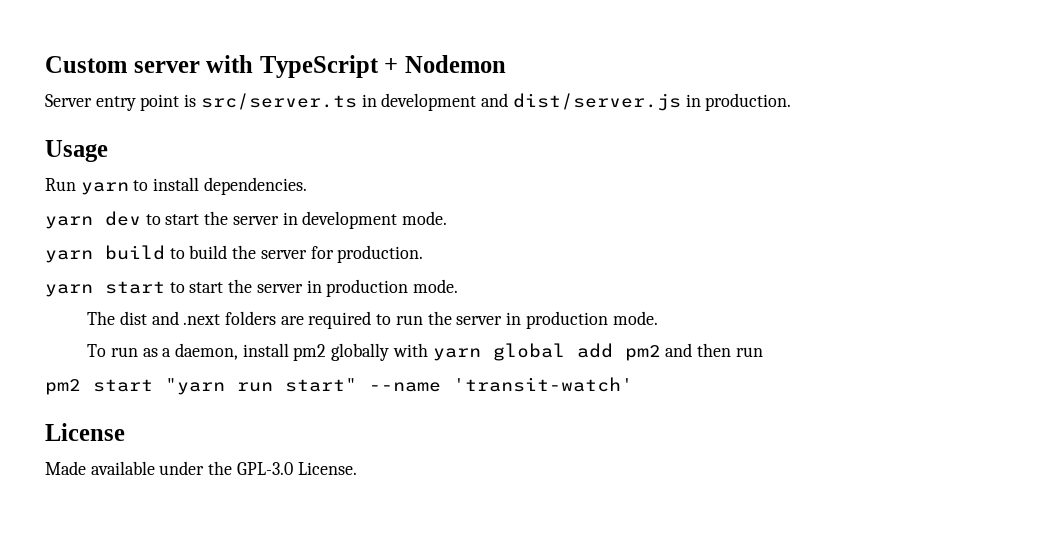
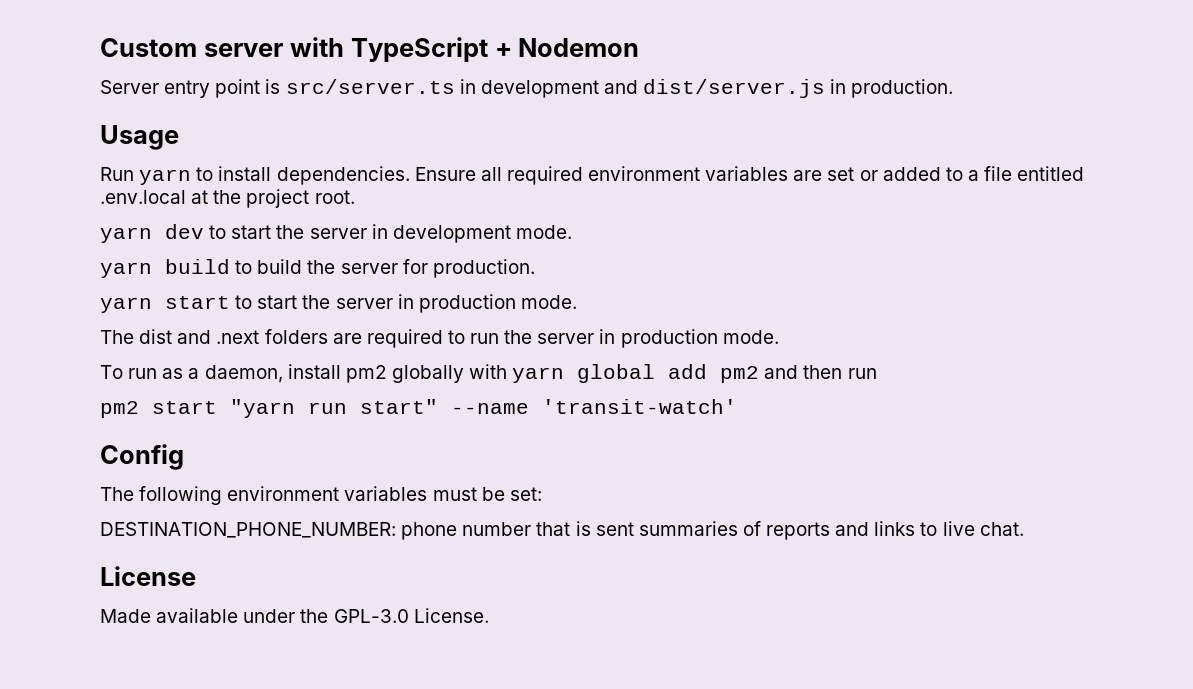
+ Ensure all required environment variables are set or added to a file entitled .env.local at the project root.
+ Config
+ The following environment variables must be set:
+ DESTINATION_PHONE_NUMBER: phone number that is sent summaries of reports and links to live chat.

